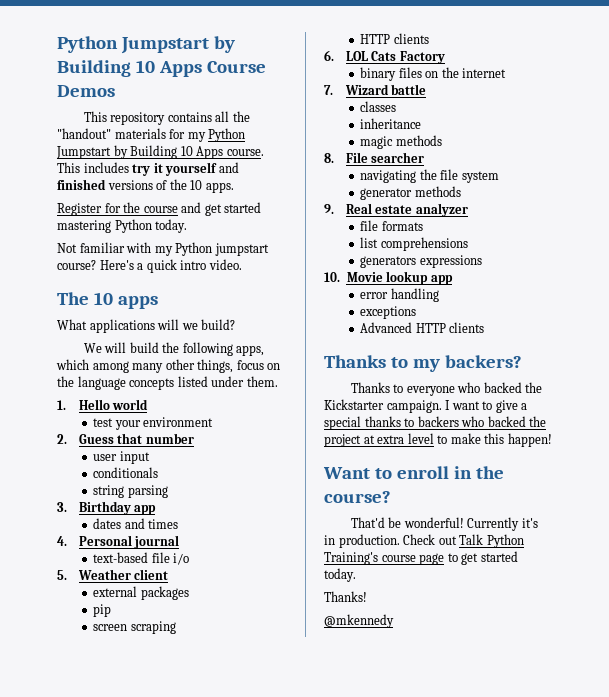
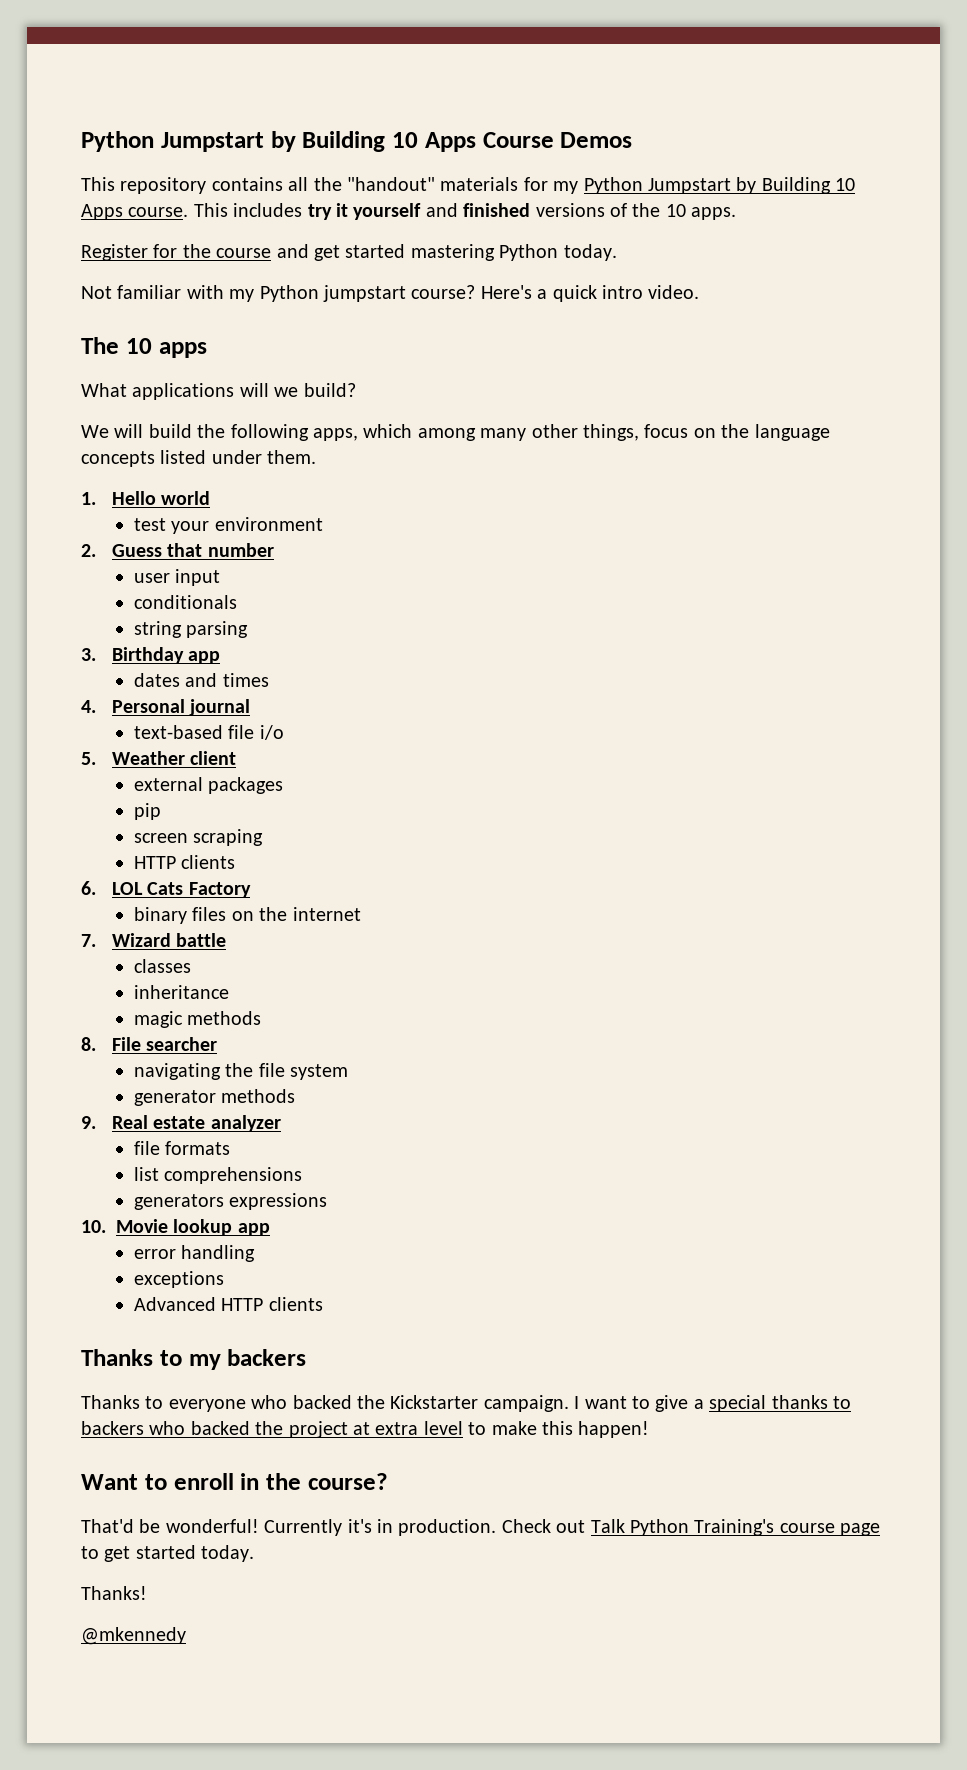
- Thanks to my backers?
+ Thanks to my backers

